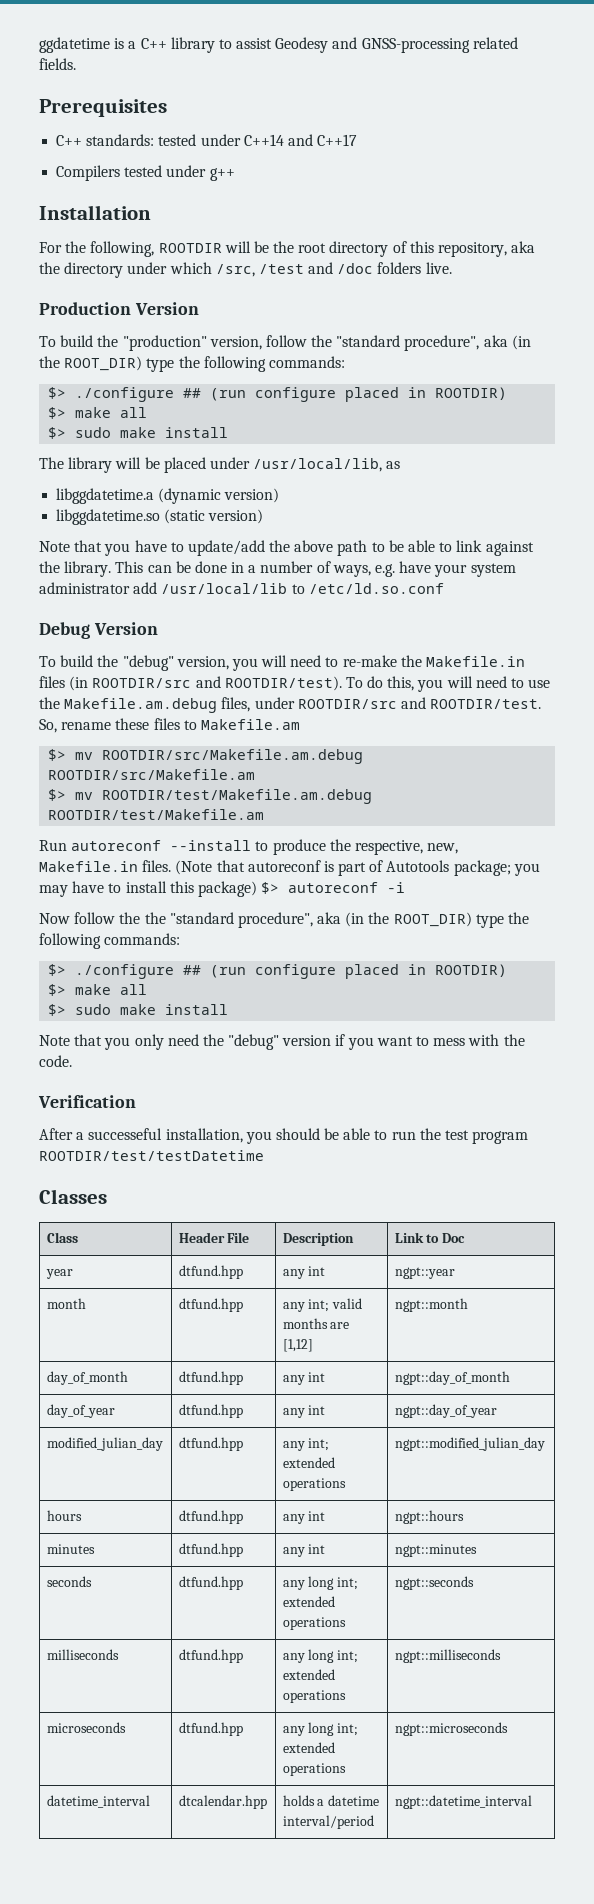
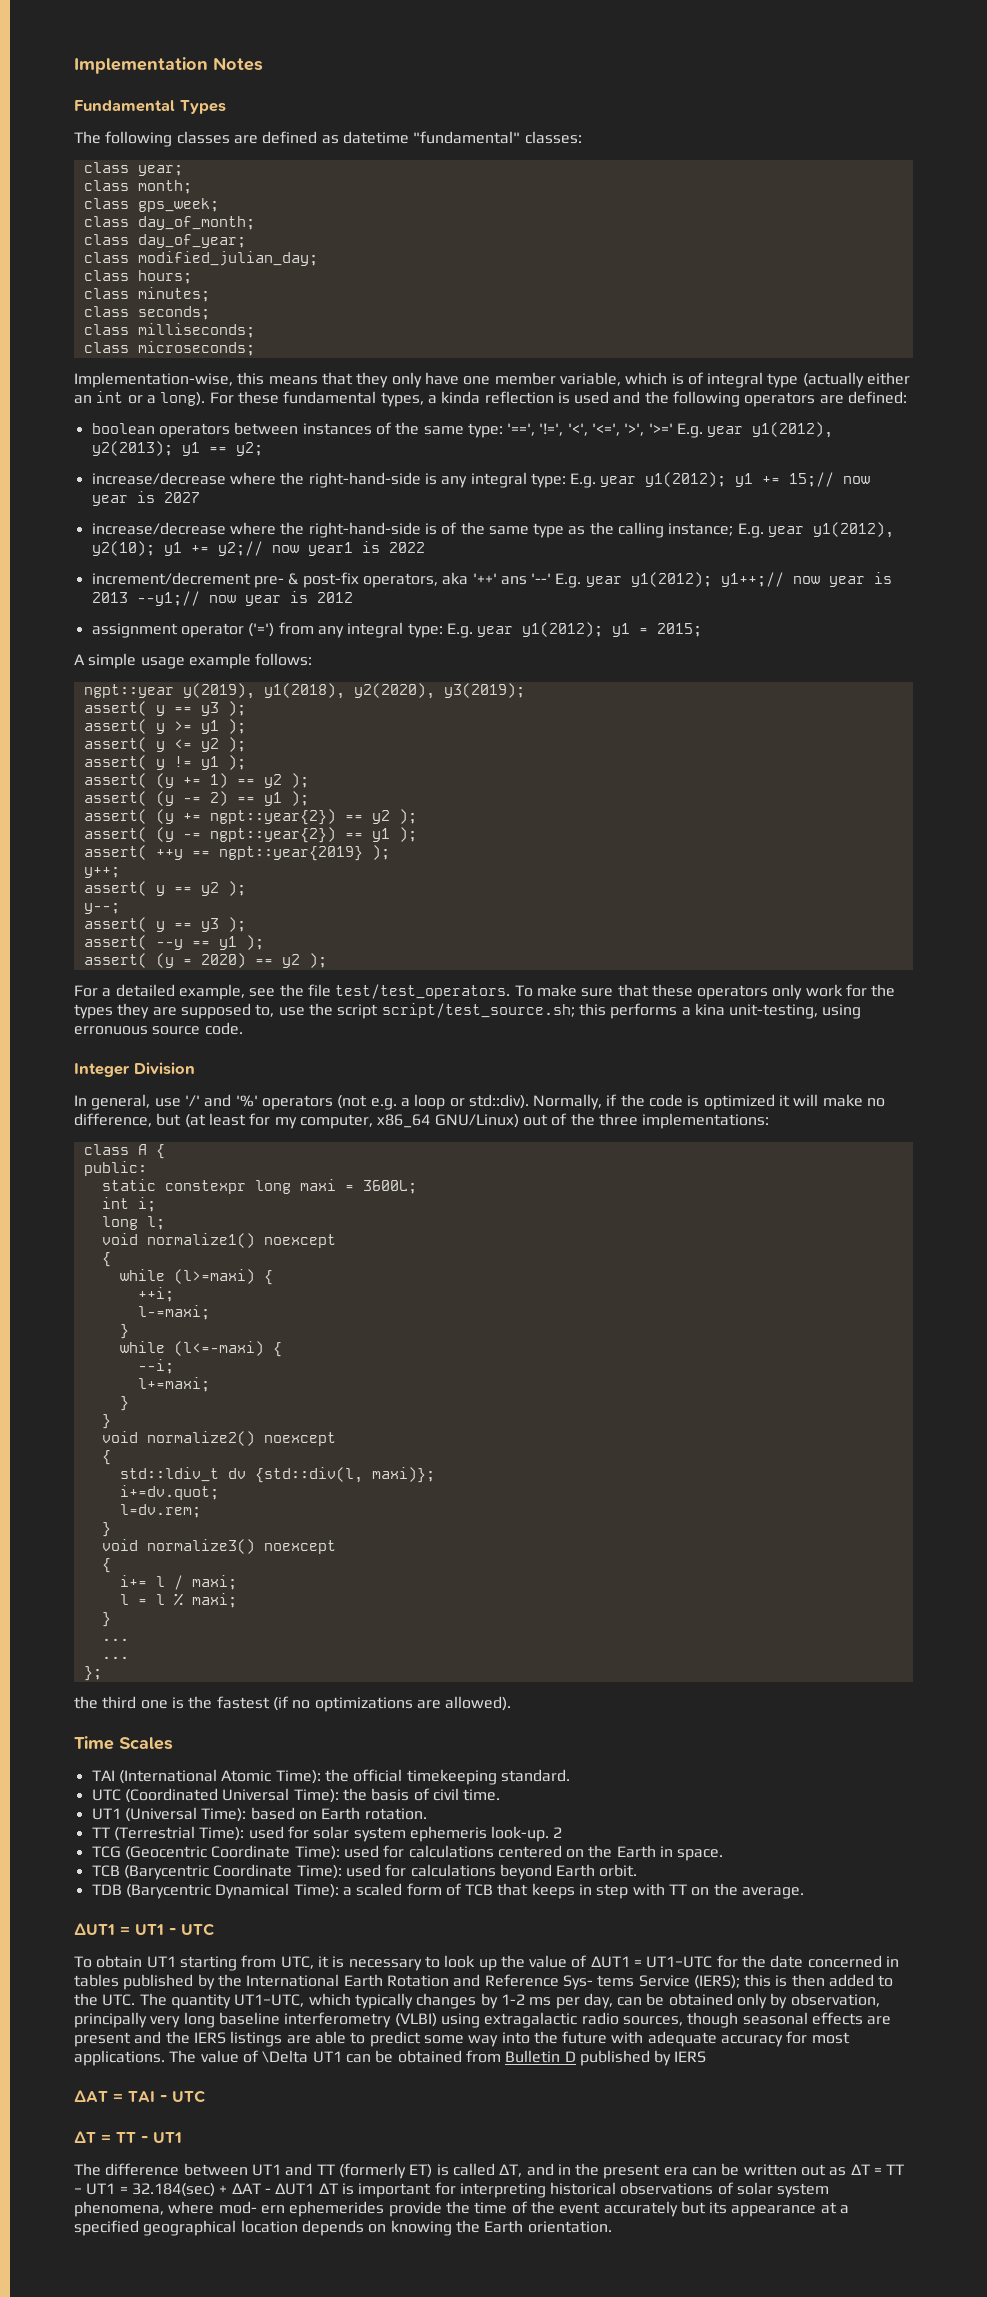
- ggdatetime is a C++ library to assist Geodesy and GNSS-processing related fields.
- Prerequisites
- C++ standards: tested under C++14 and C++17
- Compilers tested under g++
- Installation
- For the following, ROOTDIR will be the root directory of this repository, aka the directory under which /src, /test and /doc folders live.
- Production Version
- To build the "production" version, follow the "standard procedure", aka (in the ROOT_DIR) type the following commands:
- $> ./configure ## (run configure placed in ROOTDIR)
- $> make all
- $> sudo make install
- The library will be placed under /usr/local/lib, as
- libggdatetime.a (dynamic version)
- libggdatetime.so (static version)
- Note that you have to update/add the above path to be able to link against the library. This can be done in a number of ways, e.g. have your system administrator add /usr/local/lib to /etc/ld.so.conf
- Debug Version
- To build the "debug" version, you will need to re-make the Makefile.in files (in ROOTDIR/src and ROOTDIR/test). To do this, you will need to use the Makefile.am.debug files, under ROOTDIR/src and ROOTDIR/test. So, rename these files to Makefile.am
- $> mv ROOTDIR/src/Makefile.am.debug ROOTDIR/src/Makefile.am
- $> mv ROOTDIR/test/Makefile.am.debug ROOTDIR/test/Makefile.am
- Run autoreconf --install to produce the respective, new, Makefile.in files. (Note that autoreconf is part of Autotools package; you may have to install this package) $> autoreconf -i
- Now follow the the "standard procedure", aka (in the ROOT_DIR) type the following commands:
- $> ./configure ## (run configure placed in ROOTDIR)
- $> make all
- $> sudo make install
- Note that you only need the "debug" version if you want to mess with the code.
- Verification
- After a successeful installation, you should be able to run the test program ROOTDIR/test/testDatetime
- Classes
- Class | Header File | Description | Link to Doc
- year | dtfund.hpp | any int | ngpt::year
- month | dtfund.hpp | any int; valid months are [1,12] | ngpt::month
- day_of_month | dtfund.hpp | any int | ngpt::day_of_month
- day_of_year | dtfund.hpp | any int | ngpt::day_of_year
- modified_julian_day | dtfund.hpp | any int; extended operations | ngpt::modified_julian_day
- hours | dtfund.hpp | any int | ngpt::hours
- minutes | dtfund.hpp | any int | ngpt::minutes
- seconds | dtfund.hpp | any long int; extended operations | ngpt::seconds
- milliseconds | dtfund.hpp | any long int; extended operations | ngpt::milliseconds
- microseconds | dtfund.hpp | any long int; extended operations | ngpt::microseconds
- datetime_interval | dtcalendar.hpp | holds a datetime interval/period | ngpt::datetime_interval
+ Implementation Notes
+ Fundamental Types
+ The following classes are defined as datetime "fundamental" classes:
+ class year;
+ class month;
+ class gps_week;
+ class day_of_month;
+ class day_of_year;
+ class modified_julian_day;
+ class hours;
+ class minutes;
+ class seconds;
+ class milliseconds;
+ class microseconds;
+ Implementation-wise, this means that they only have one member variable, which is of integral type (actually either an int or a long). For these fundamental types, a kinda reflection is used and the following operators are defined:
+ boolean operators between instances of the same type: '==', '!=', '<', '<=', '>', '>=' E.g. year y1(2012), y2(2013); y1 == y2;
+ increase/decrease where the right-hand-side is any integral type: E.g. year y1(2012); y1 += 15;// now year is 2027
+ increase/decrease where the right-hand-side is of the same type as the calling instance; E.g. year y1(2012), y2(10); y1 += y2;// now year1 is 2022
+ increment/decrement pre- & post-fix operators, aka '++' ans '--' E.g. year y1(2012); y1++;// now year is 2013 --y1;// now year is 2012
+ assignment operator ('=') from any integral type: E.g. year y1(2012); y1 = 2015;
+ A simple usage example follows:
+ ngpt::year y(2019), y1(2018), y2(2020), y3(2019);
+ assert( y == y3 );
+ assert( y >= y1 );
+ assert( y <= y2 );
+ assert( y != y1 );
+ assert( (y += 1) == y2 );
+ assert( (y -= 2) == y1 );
+ assert( (y += ngpt::year{2}) == y2 );
+ assert( (y -= ngpt::year{2}) == y1 );
+ assert( ++y == ngpt::year{2019} );
+ y++;
+ assert( y == y2 );
+ y--;
+ assert( y == y3 );
+ assert( --y == y1 );
+ assert( (y = 2020) == y2 );
+ For a detailed example, see the file test/test_operators. To make sure that these operators only work for the types they are supposed to, use the script script/test_source.sh; this performs a kina unit-testing, using erronuous source code.
+ Integer Division
+ In general, use '/' and '%' operators (not e.g. a loop or std::div). Normally, if the code is optimized it will make no difference, but (at least for my computer, x86_64 GNU/Linux) out of the three implementations:
+ class A {
+ public:
+ static constexpr long maxi = 3600L;
+ int i;
+ long l;
+ void normalize1() noexcept
+ {
+ while (l>=maxi) {
+ ++i;
+ l-=maxi;
+ }
+ while (l<=-maxi) {
+ --i;
+ l+=maxi;
+ }
+ }
+ void normalize2() noexcept
+ {
+ std::ldiv_t dv {std::div(l, maxi)};
+ i+=dv.quot;
+ l=dv.rem;
+ }
+ void normalize3() noexcept
+ {
+ i+= l / maxi;
+ l = l % maxi;
+ }
+ ...
+ ...
+ };
+ the third one is the fastest (if no optimizations are allowed).
+ Time Scales
+ TAI (International Atomic Time): the official timekeeping standard.
+ UTC (Coordinated Universal Time): the basis of civil time.
+ UT1 (Universal Time): based on Earth rotation.
+ TT (Terrestrial Time): used for solar system ephemeris look-up. 2
+ TCG (Geocentric Coordinate Time): used for calculations centered on the Earth in space.
+ TCB (Barycentric Coordinate Time): used for calculations beyond Earth orbit.
+ TDB (Barycentric Dynamical Time): a scaled form of TCB that keeps in step with TT on the average.
+ ΔUT1 = UT1 - UTC
+ To obtain UT1 starting from UTC, it is necessary to look up the value of ∆UT1 = UT1−UTC for the date concerned in tables published by the International Earth Rotation and Reference Sys- tems Service (IERS); this is then added to the UTC. The quantity UT1−UTC, which typically changes by 1-2 ms per day, can be obtained only by observation, principally very long baseline interferometry (VLBI) using extragalactic radio sources, though seasonal effects are present and the IERS listings are able to predict some way into the future with adequate accuracy for most applications. The value of \Delta UT1 can be obtained from Bulletin D published by IERS
+ ΔAT = TAI - UTC
+ ΔT = TT - UT1
+ The difference between UT1 and TT (formerly ET) is called ∆T, and in the present era can be written out as ∆T = TT − UT1 = 32.184(sec) + ∆AT - ∆UT1 ∆T is important for interpreting historical observations of solar system phenomena, where mod- ern ephemerides provide the time of the event accurately but its appearance at a specified geographical location depends on knowing the Earth orientation.

